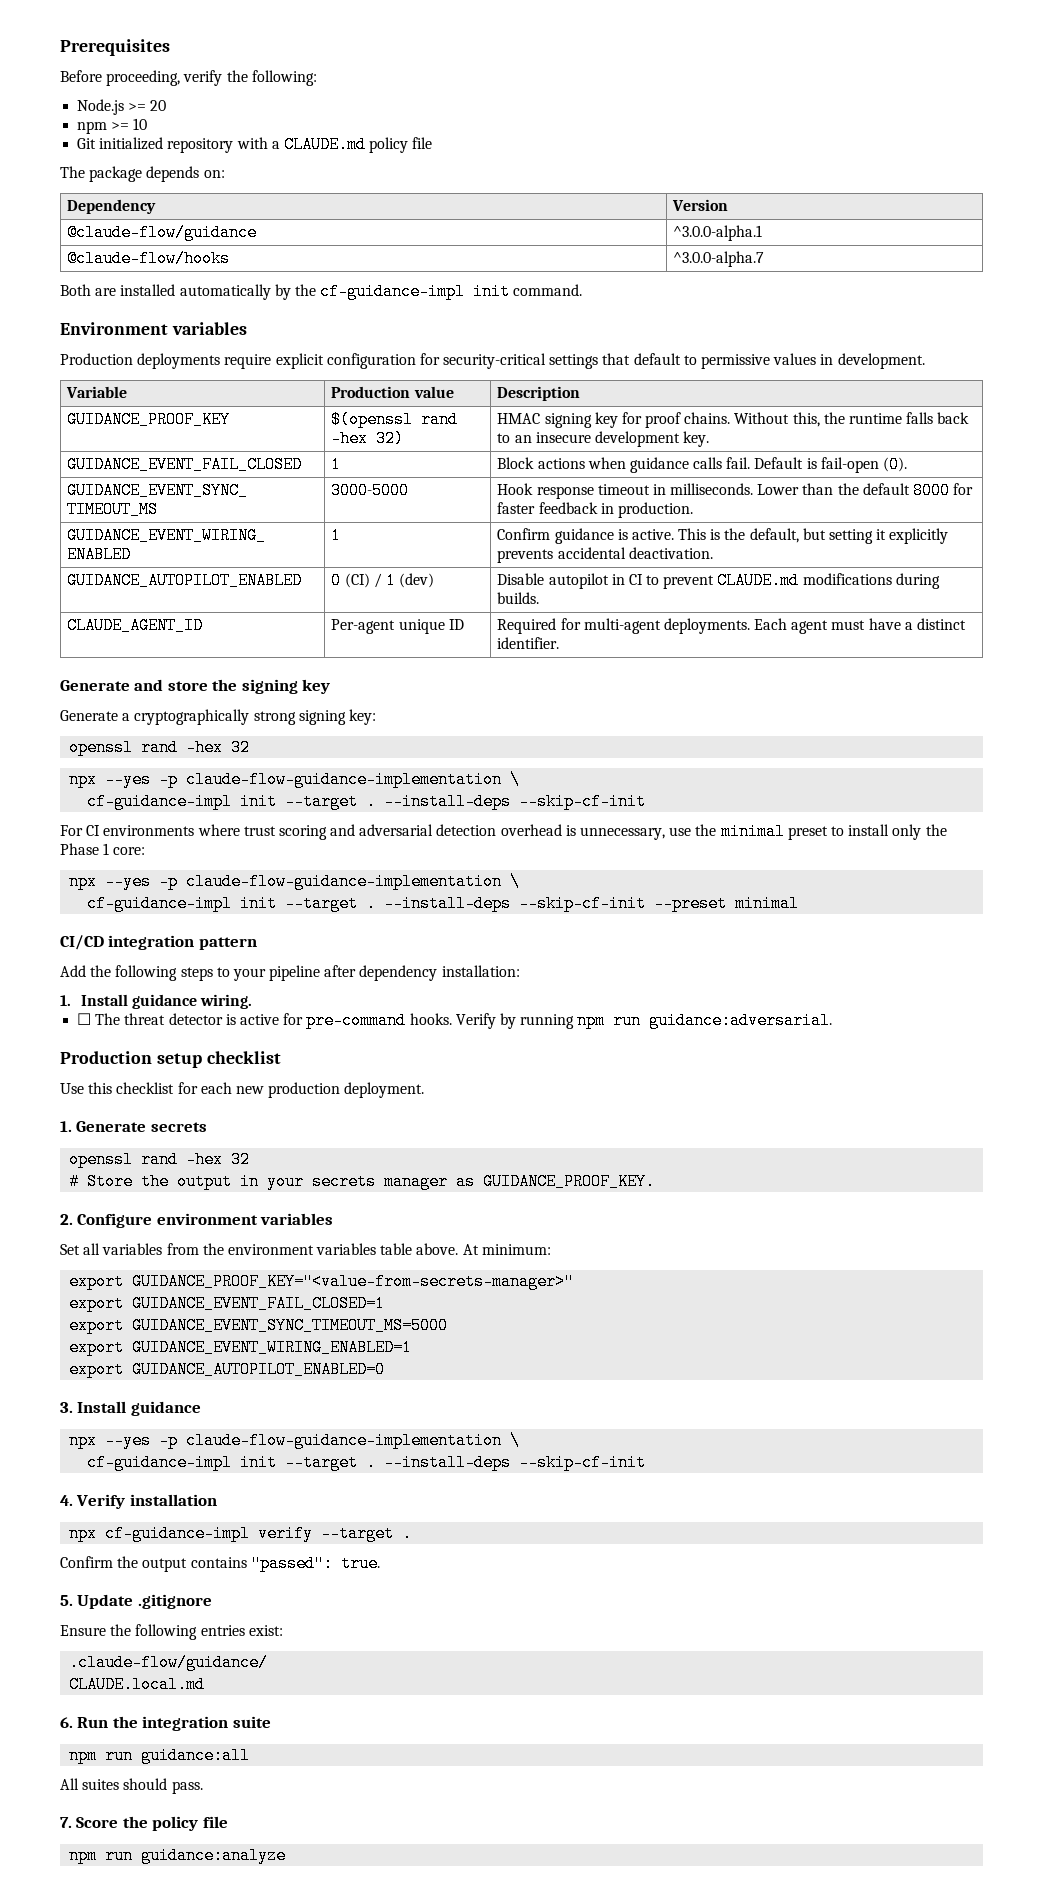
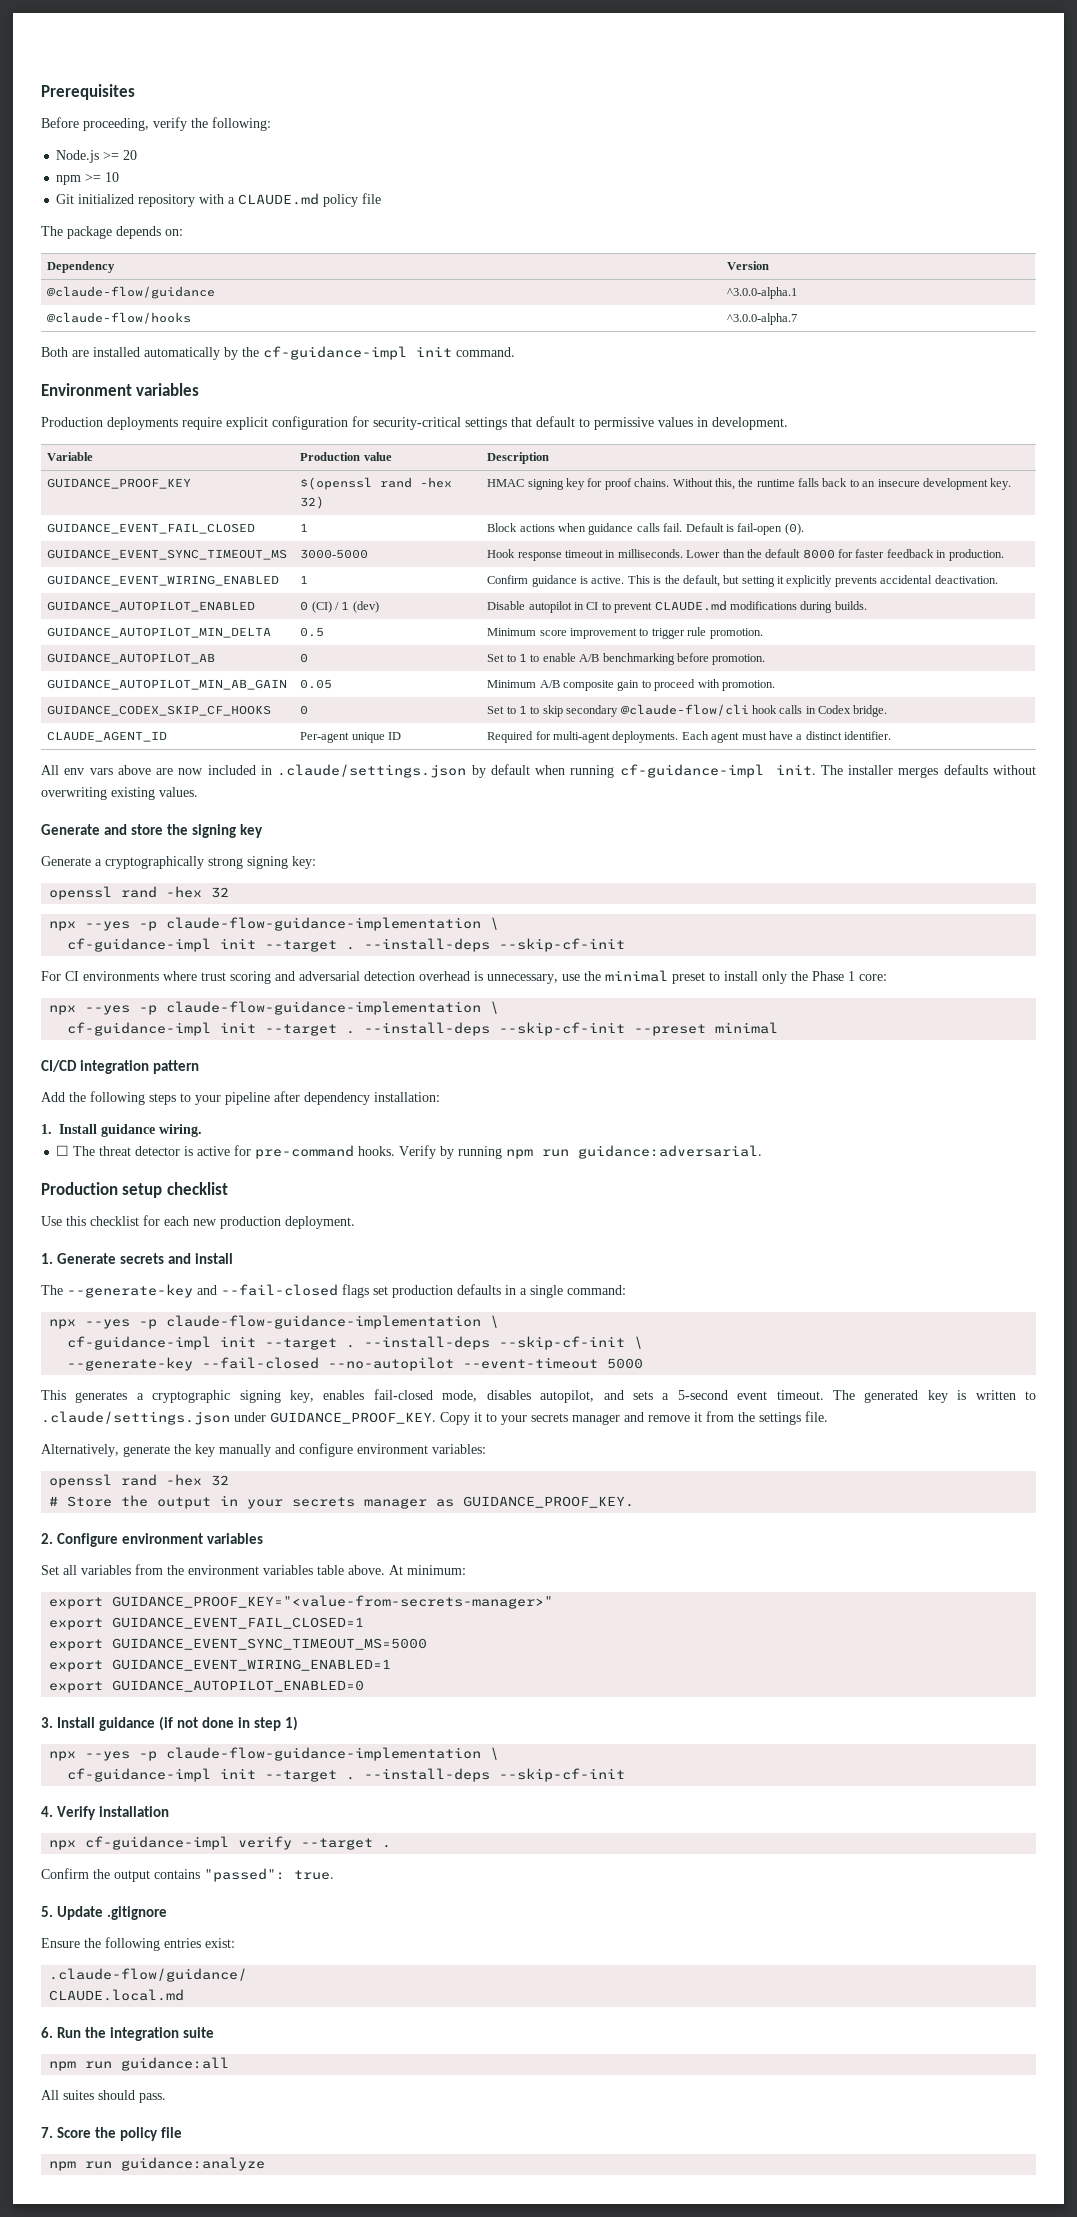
+ GUIDANCE_AUTOPILOT_MIN_DELTA | 0.5 | Minimum score improvement to trigger rule promotion.
+ GUIDANCE_AUTOPILOT_AB | 0 | Set to 1 to enable A/B benchmarking before promotion.
+ GUIDANCE_AUTOPILOT_MIN_AB_GAIN | 0.05 | Minimum A/B composite gain to proceed with promotion.
+ GUIDANCE_CODEX_SKIP_CF_HOOKS | 0 | Set to 1 to skip secondary @claude-flow/cli hook calls in Codex bridge.
+ All env vars above are now included in .claude/settings.json by default when running cf-guidance-impl init. The installer merges defaults without overwriting existing values.
- 1. Generate secrets
+ 1. Generate secrets and install
+ The --generate-key and --fail-closed flags set production defaults in a single command:
+ npx --yes -p claude-flow-guidance-implementation \
+ cf-guidance-impl init --target . --install-deps --skip-cf-init \
+ --generate-key --fail-closed --no-autopilot --event-timeout 5000
+ This generates a cryptographic signing key, enables fail-closed mode, disables autopilot, and sets a 5-second event timeout. The generated key is written to .claude/settings.json under GUIDANCE_PROOF_KEY. Copy it to your secrets manager and remove it from the settings file.
+ Alternatively, generate the key manually and configure environment variables:
- 3. Install guidance
+ 3. Install guidance (if not done in step 1)

